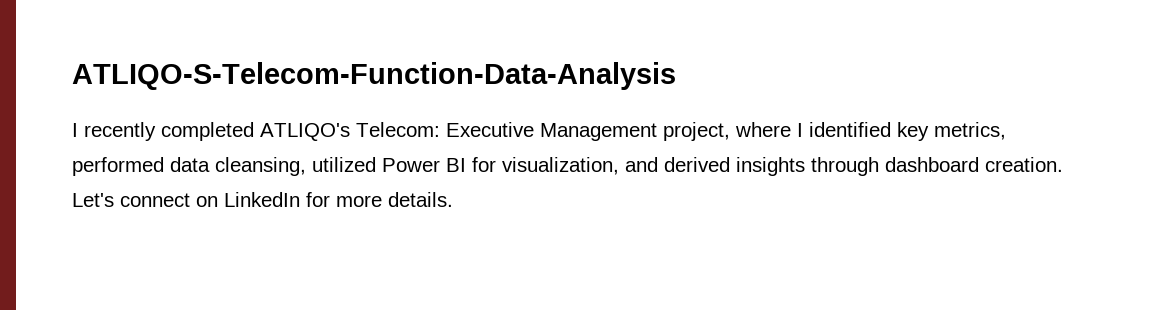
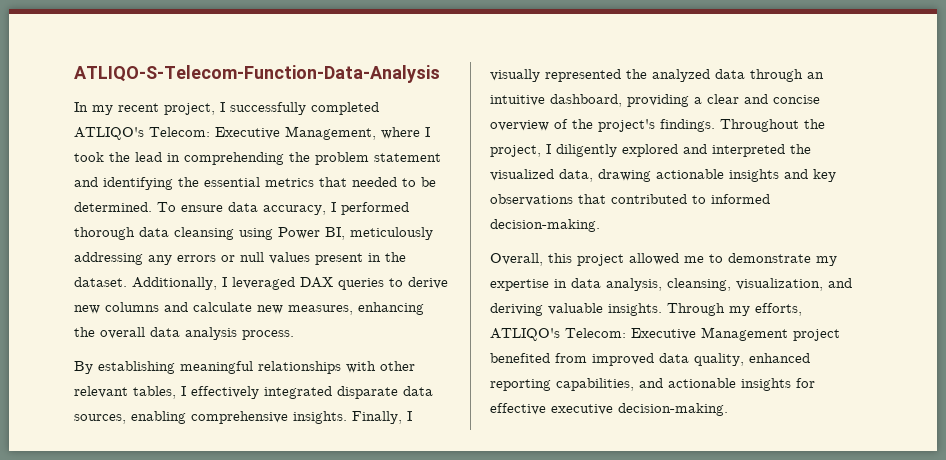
- I recently completed ATLIQO's Telecom: Executive Management project, where I identified key metrics, performed data cleansing, utilized Power BI for visualization, and derived insights through dashboard creation. Let's connect on LinkedIn for more details.
+ In my recent project, I successfully completed ATLIQO's Telecom: Executive Management, where I took the lead in comprehending the problem statement and identifying the essential metrics that needed to be determined. To ensure data accuracy, I performed thorough data cleansing using Power BI, meticulously addressing any errors or null values present in the dataset. Additionally, I leveraged DAX queries to derive new columns and calculate new measures, enhancing the overall data analysis process.
+ By establishing meaningful relationships with other relevant tables, I effectively integrated disparate data sources, enabling comprehensive insights. Finally, I visually represented the analyzed data through an intuitive dashboard, providing a clear and concise overview of the project's findings. Throughout the project, I diligently explored and interpreted the visualized data, drawing actionable insights and key observations that contributed to informed decision-making.
+ Overall, this project allowed me to demonstrate my expertise in data analysis, cleansing, visualization, and deriving valuable insights. Through my efforts, ATLIQO's Telecom: Executive Management project benefited from improved data quality, enhanced reporting capabilities, and actionable insights for effective executive decision-making.

